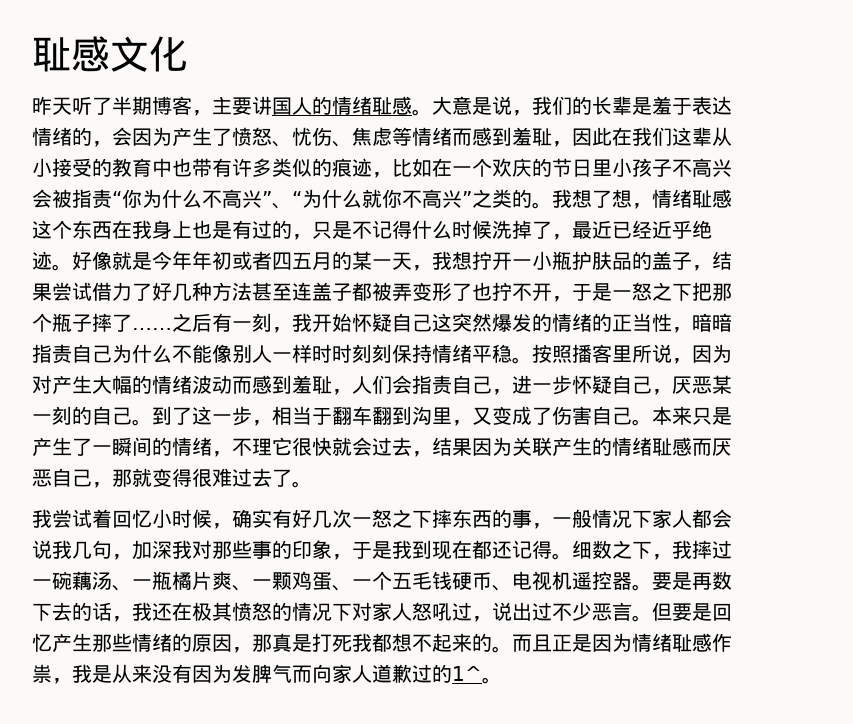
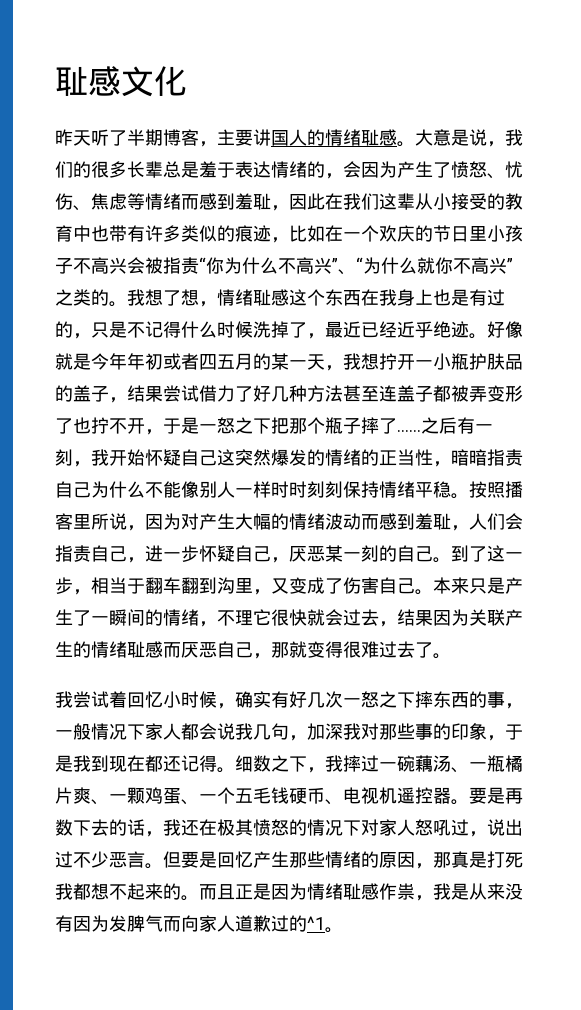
- 大意是说，我们的长辈是羞于表达情绪的，会因为产生了愤怒、忧伤、焦虑等情绪而感到羞耻，因此在我们这辈从小接受的教育中也带有许多类似的痕迹，比如在一个欢庆的节日里小孩子不高兴会被指责“你为什么不高兴”、“为什么就你不高兴”之类的。
+ 大意是说，我们的很多长辈总是羞于表达情绪的，会因为产生了愤怒、忧伤、焦虑等情绪而感到羞耻，因此在我们这辈从小接受的教育中也带有许多类似的痕迹，比如在一个欢庆的节日里小孩子不高兴会被指责“你为什么不高兴”、“为什么就你不高兴”之类的。
- 而且正是因为情绪耻感作祟，我是从来没有因为发脾气而向家人道歉过的1^。
+ 而且正是因为情绪耻感作祟，我是从来没有因为发脾气而向家人道歉过的^1。

